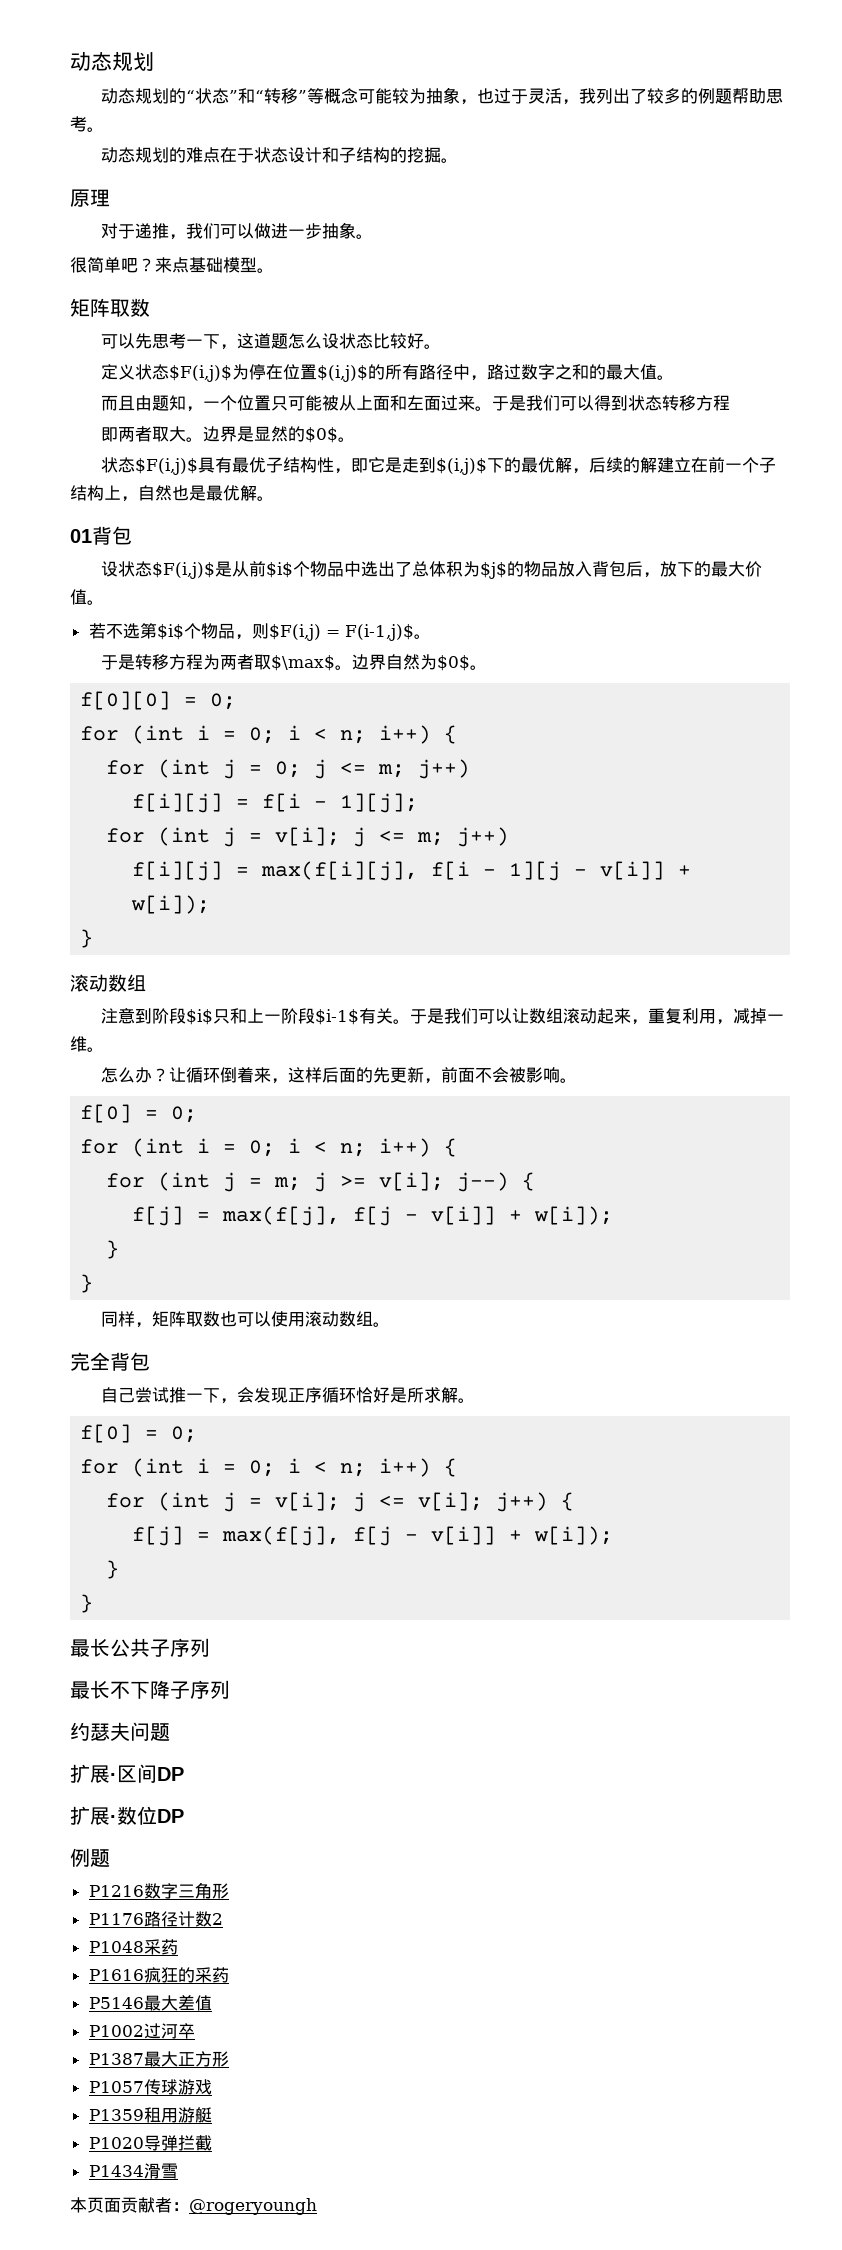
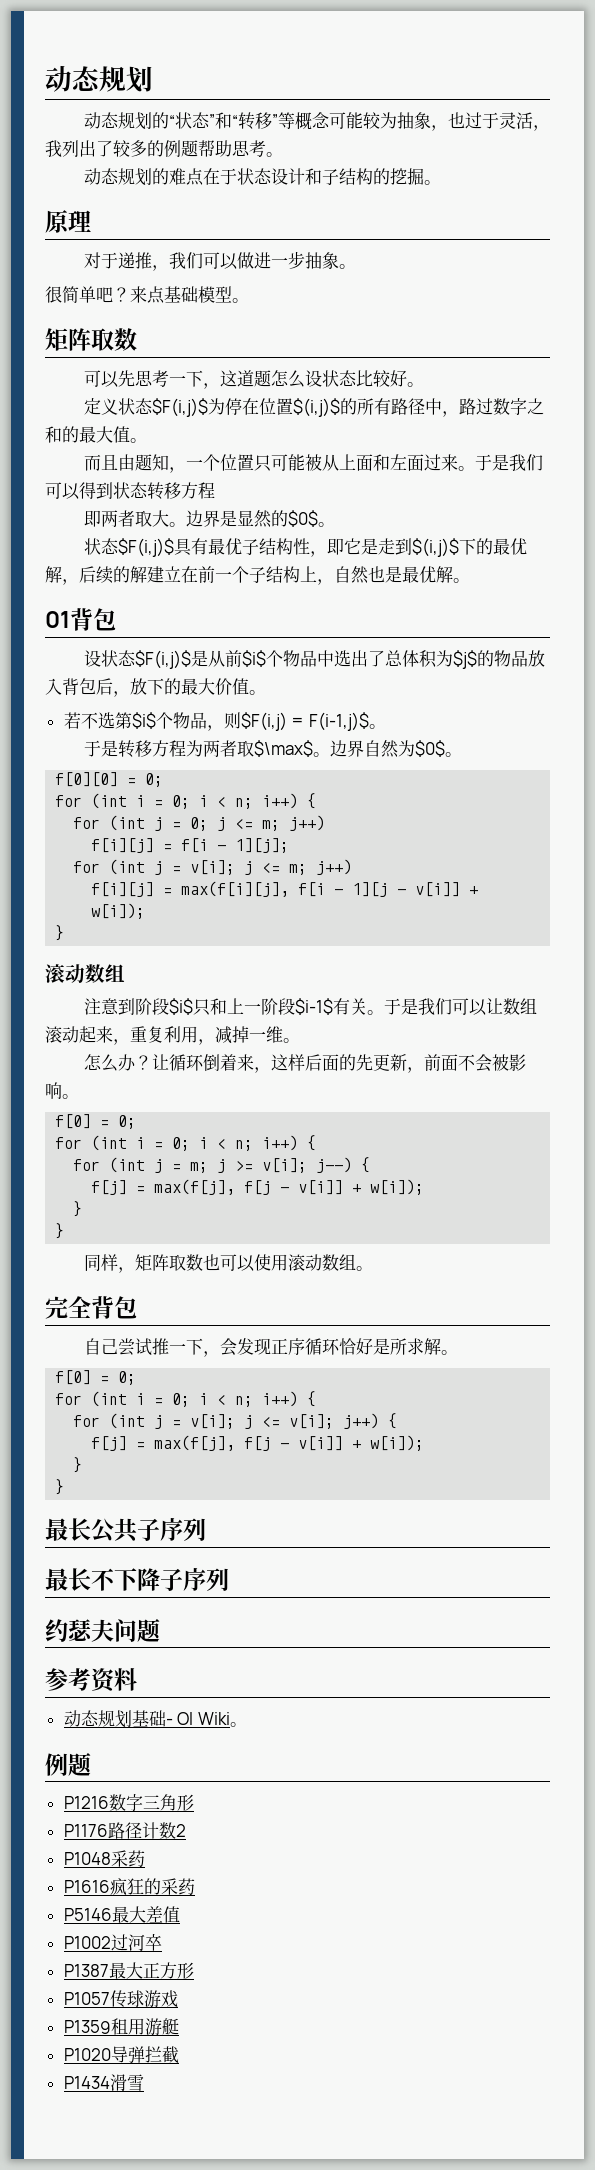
- 扩展·区间DP
- 扩展·数位DP
+ 参考资料
+ 动态规划基础- OI Wiki。
- 本页面贡献者：@rogeryoungh

